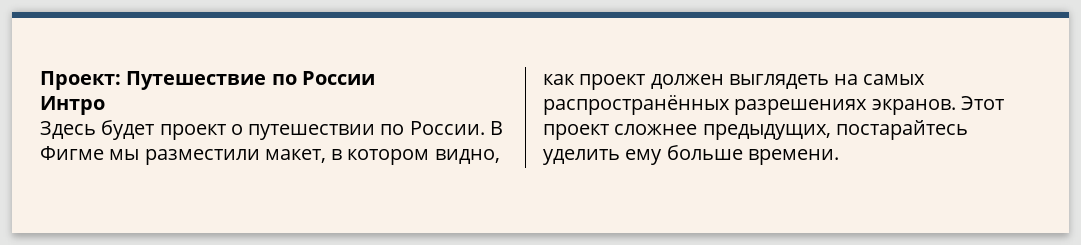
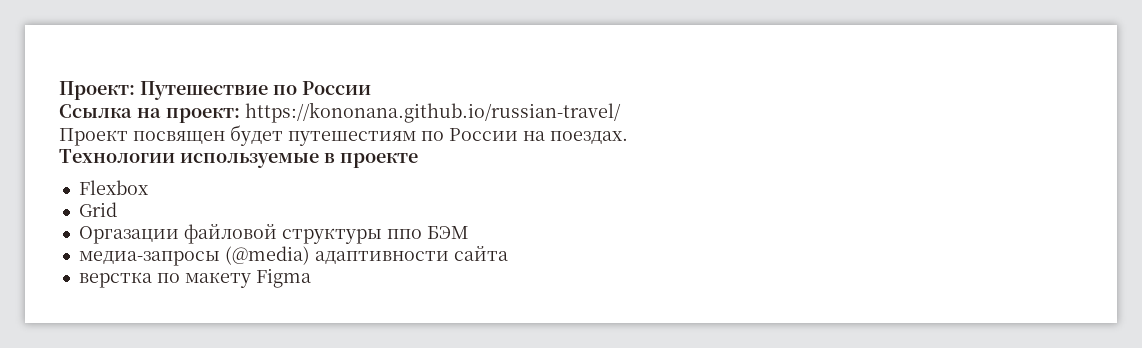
- Интро
- Здесь будет проект о путешествии по России. В Фигме мы разместили макет, в котором видно, как проект должен выглядеть на самых распространённых разрешениях экранов. Этот проект сложнее предыдущих, постарайтесь уделить ему больше времени.
+ Cсылка на проект: https://kononana.github.io/russian-travel/
+ Проект посвящен будет путешестиям по России на поездах.
+ Технологии используемые в проекте
+ Flexbox
+ Grid
+ Оргазации файловой структуры ппо БЭМ
+ медиа-запросы (@media) адаптивности сайта
+ верстка по макету Figma

